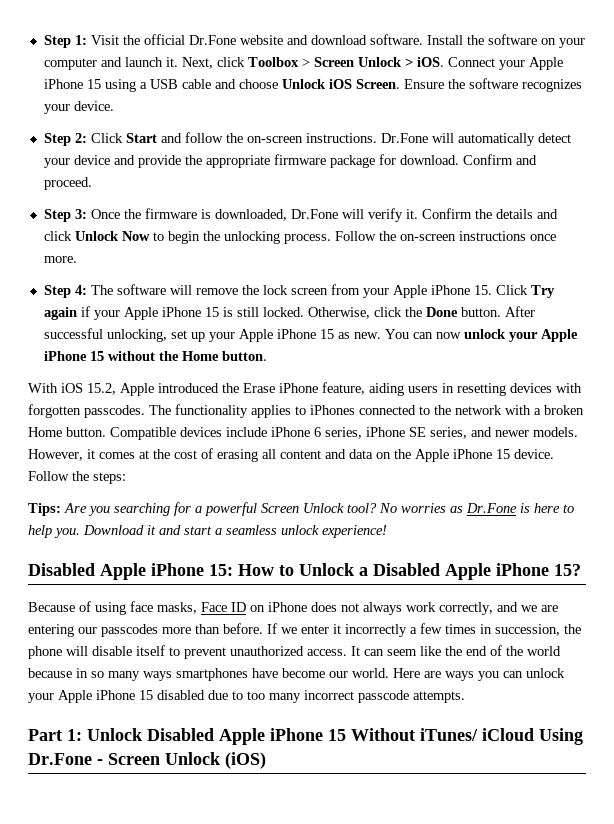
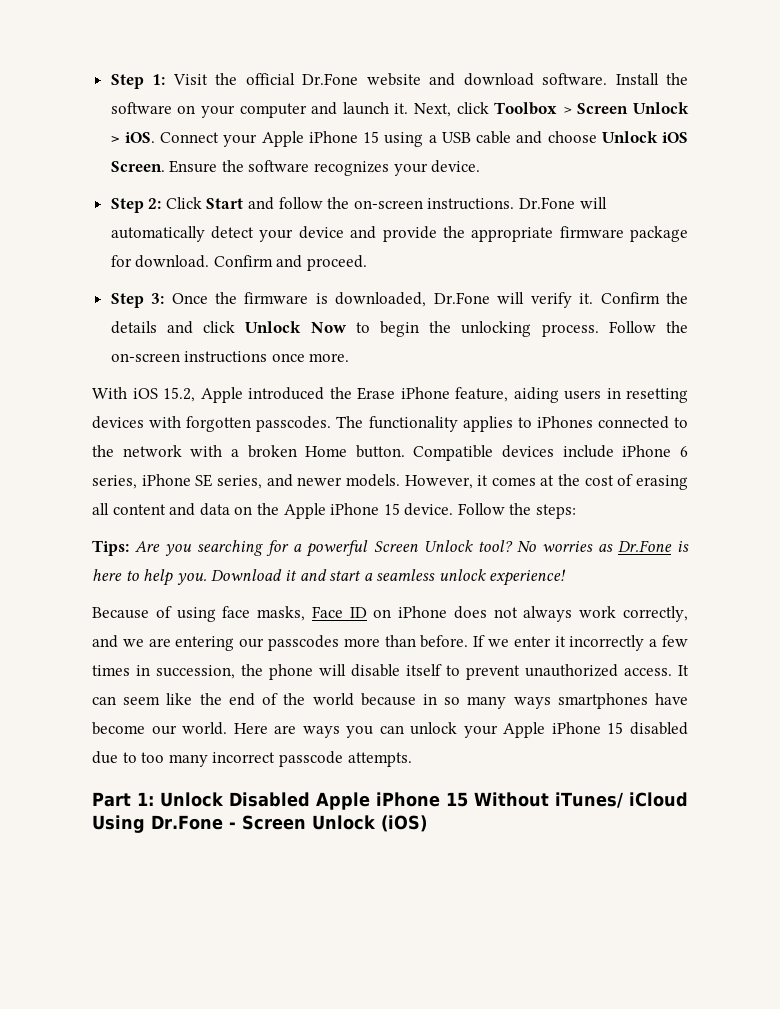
- Step 4: The software will remove the lock screen from your Apple iPhone 15. Click Try again if your Apple iPhone 15 is still locked. Otherwise, click the Done button. After successful unlocking, set up your Apple iPhone 15 as new. You can now unlock your Apple iPhone 15 without the Home button.
- Disabled Apple iPhone 15: How to Unlock a Disabled Apple iPhone 15?

